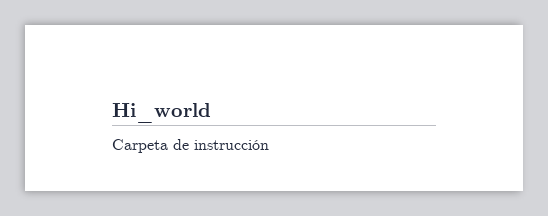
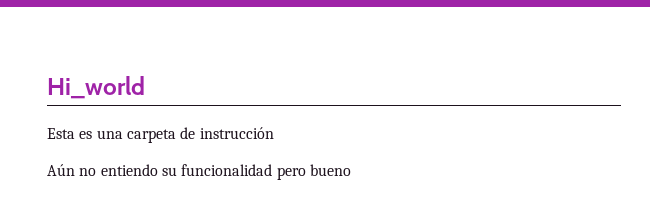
- Carpeta de instrucción
+ Esta es una carpeta de instrucción
+ Aún no entiendo su funcionalidad pero bueno

